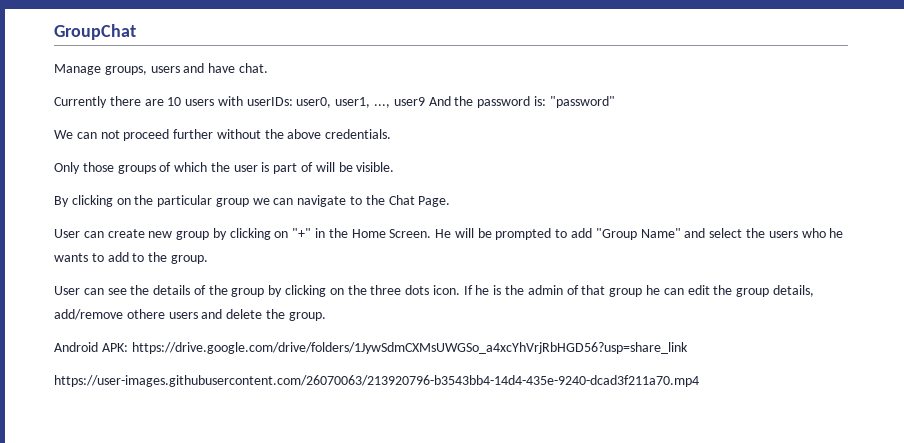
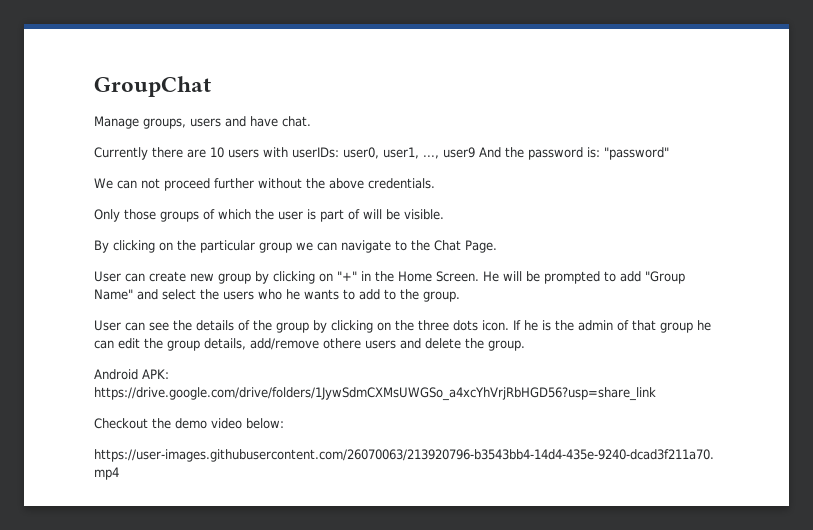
+ Checkout the demo video below:

